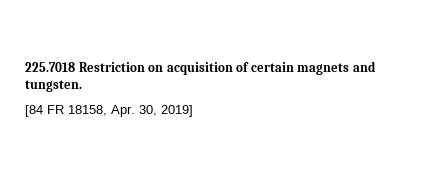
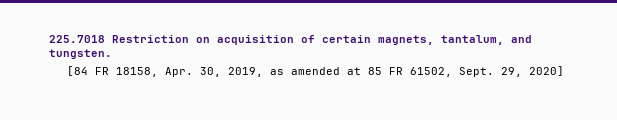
- 225.7018 Restriction on acquisition of certain magnets and tungsten.
+ 225.7018 Restriction on acquisition of certain magnets, tantalum, and tungsten.
- [84 FR 18158, Apr. 30, 2019]
+ [84 FR 18158, Apr. 30, 2019, as amended at 85 FR 61502, Sept. 29, 2020]

